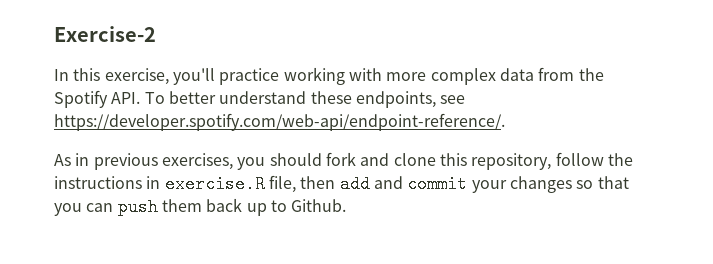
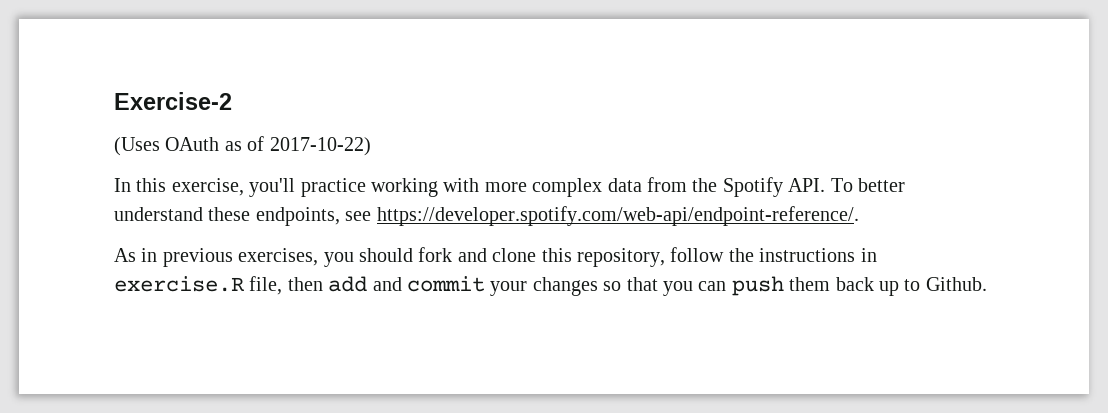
+ (Uses OAuth as of 2017-10-22)

